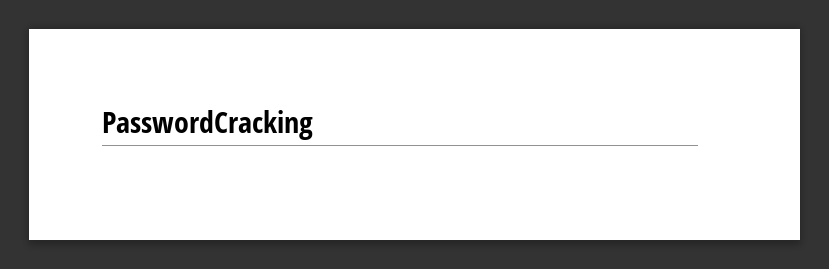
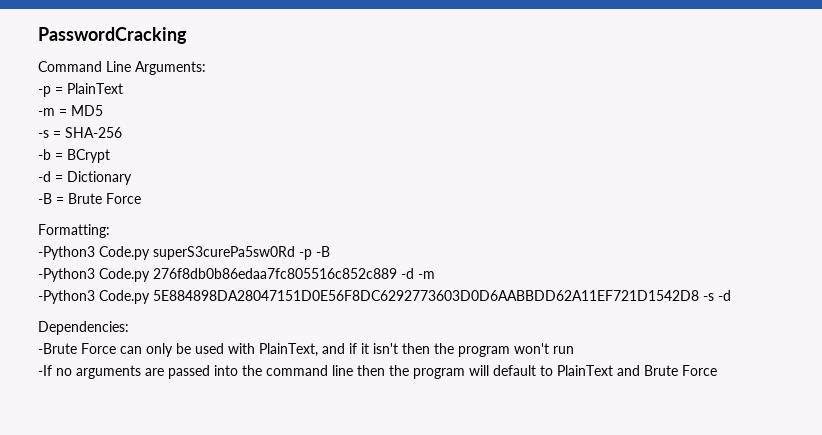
+ Command Line Arguments:
+ -p = PlainText
+ -m = MD5
+ -s = SHA-256
+ -b = BCrypt
+ -d = Dictionary
+ -B = Brute Force
+ Formatting:
+ -Python3 Code.py superS3curePa5sw0Rd -p -B
+ -Python3 Code.py 276f8db0b86edaa7fc805516c852c889 -d -m
+ -Python3 Code.py 5E884898DA28047151D0E56F8DC6292773603D0D6AABBDD62A11EF721D1542D8 -s -d
+ Dependencies:
+ -Brute Force can only be used with PlainText, and if it isn't then the program won't run
+ -If no arguments are passed into the command line then the program will default to PlainText and Brute Force

